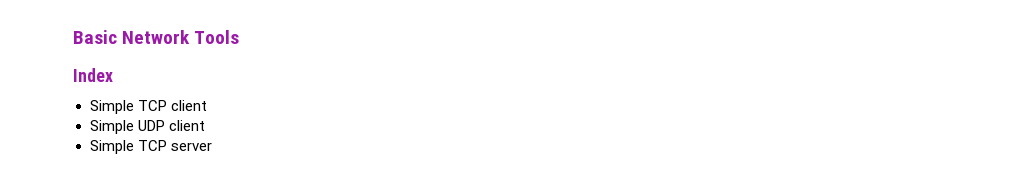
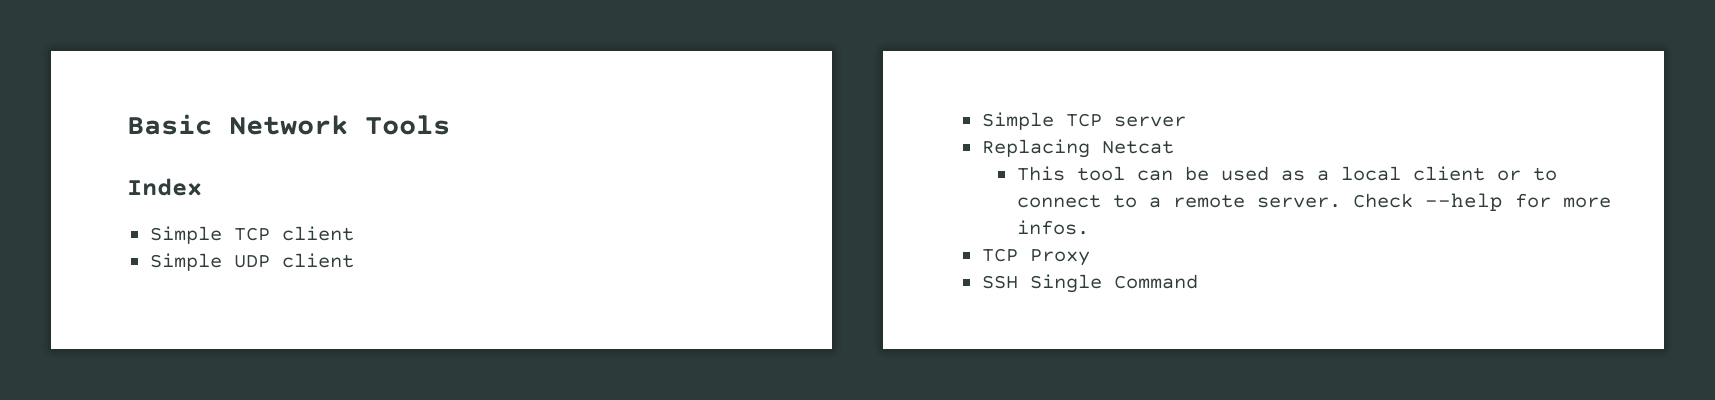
+ Replacing Netcat
+ This tool can be used as a local client or to connect to a remote server. Check --help for more infos.
+ TCP Proxy
+ SSH Single Command

